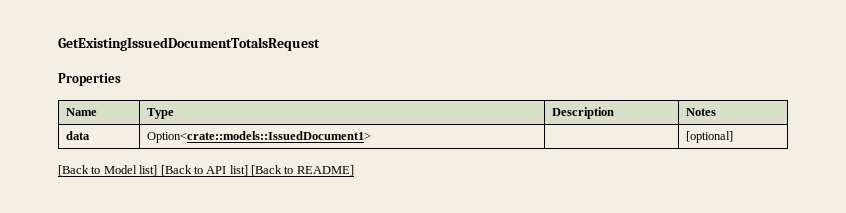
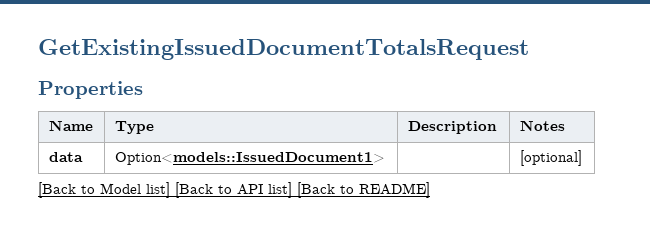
- data | Option<crate::models::IssuedDocument1> | | [optional]
+ data | Option<models::IssuedDocument1> | | [optional]

